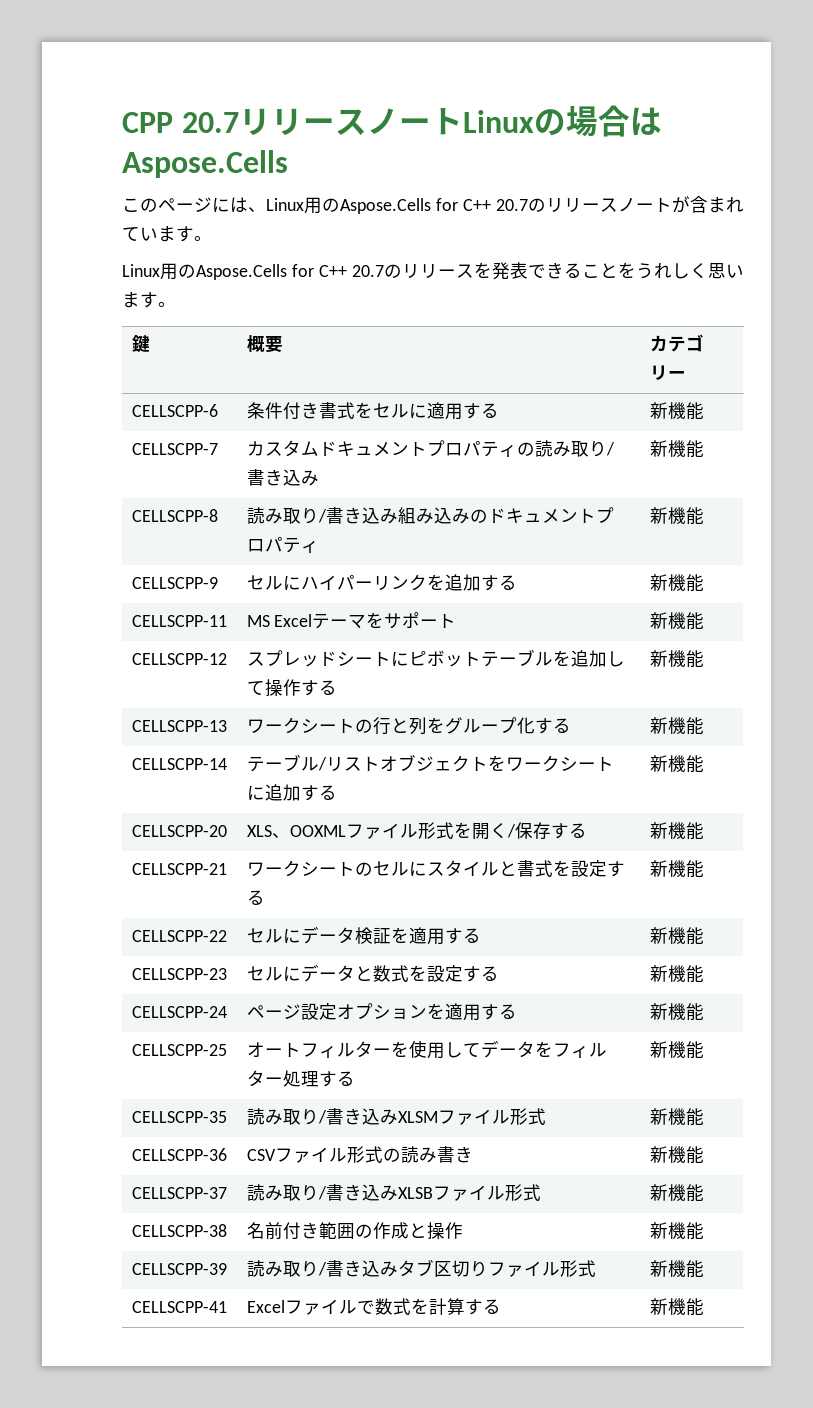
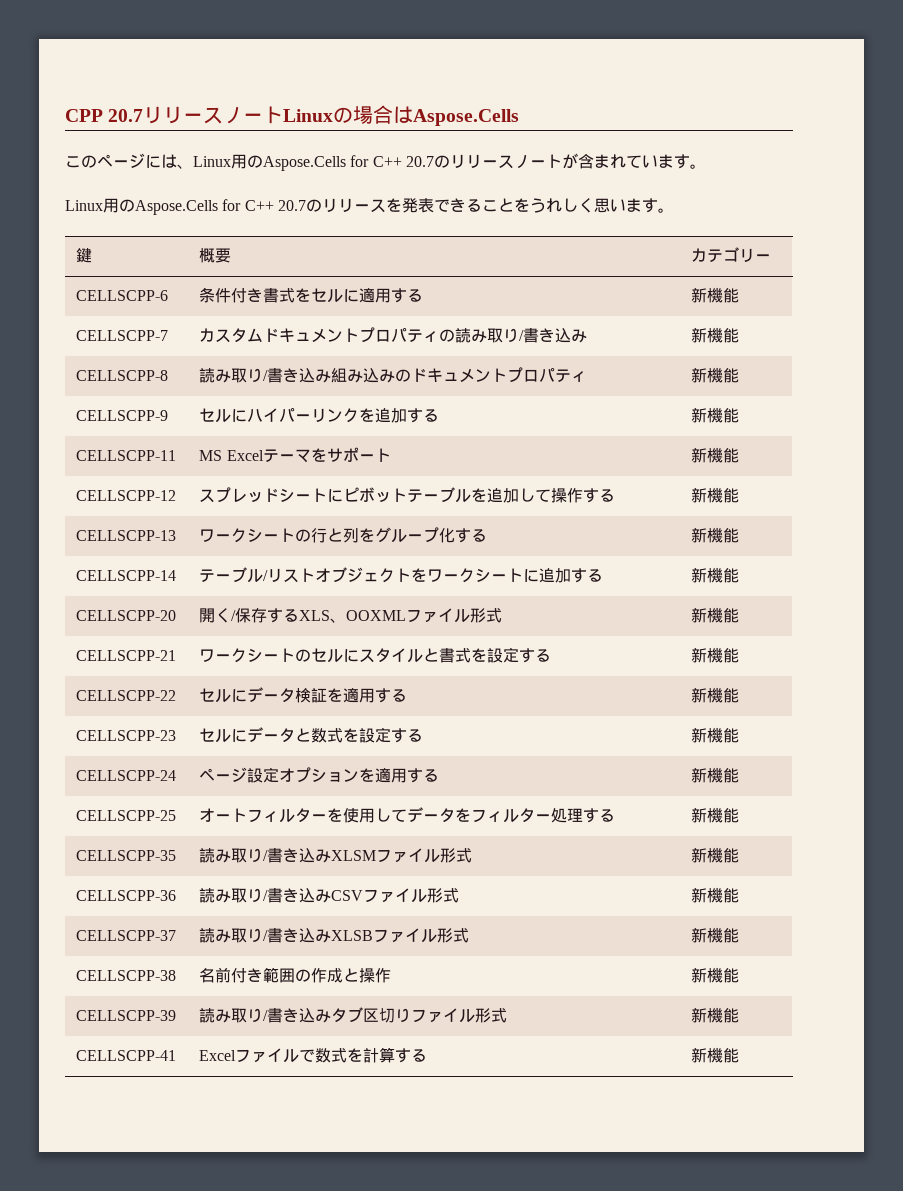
- CELLSCPP-20 | XLS、OOXMLファイル形式を開く/保存する | 新機能
+ CELLSCPP-20 | 開く/保存するXLS、OOXMLファイル形式 | 新機能
- CELLSCPP-36 | CSVファイル形式の読み書き | 新機能
+ CELLSCPP-36 | 読み取り/書き込みCSVファイル形式 | 新機能

